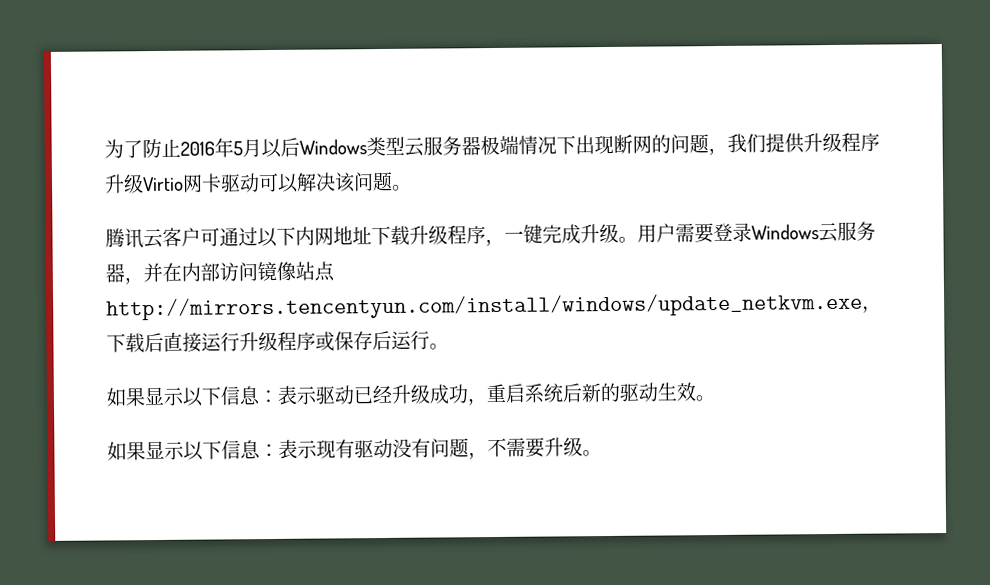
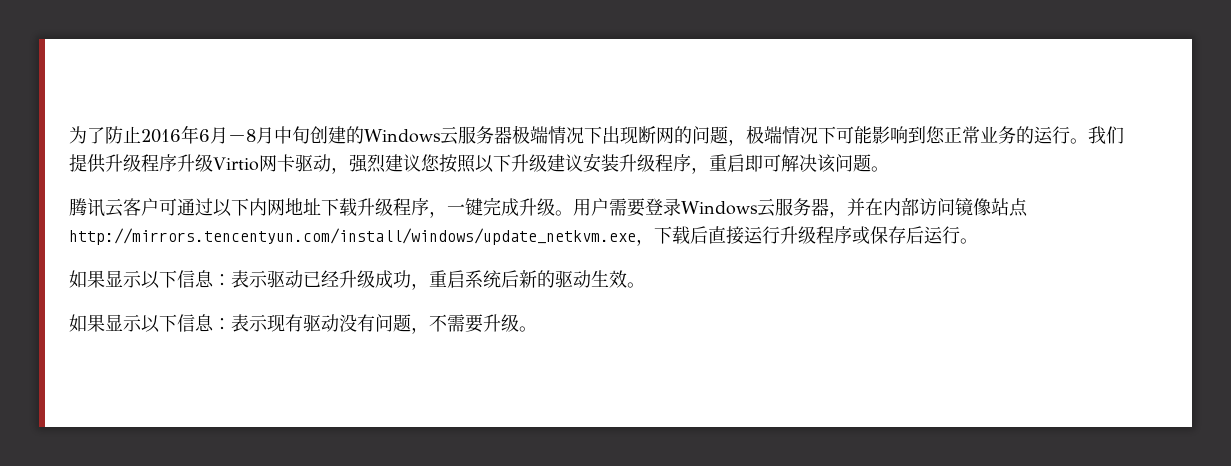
- 为了防止2016年5月以后Windows类型云服务器极端情况下出现断网的问题，我们提供升级程序升级Virtio网卡驱动可以解决该问题。
+ 为了防止2016年6月－8月中旬创建的Windows云服务器极端情况下出现断网的问题，极端情况下可能影响到您正常业务的运行。我们提供升级程序升级Virtio网卡驱动，强烈建议您按照以下升级建议安装升级程序，重启即可解决该问题。

